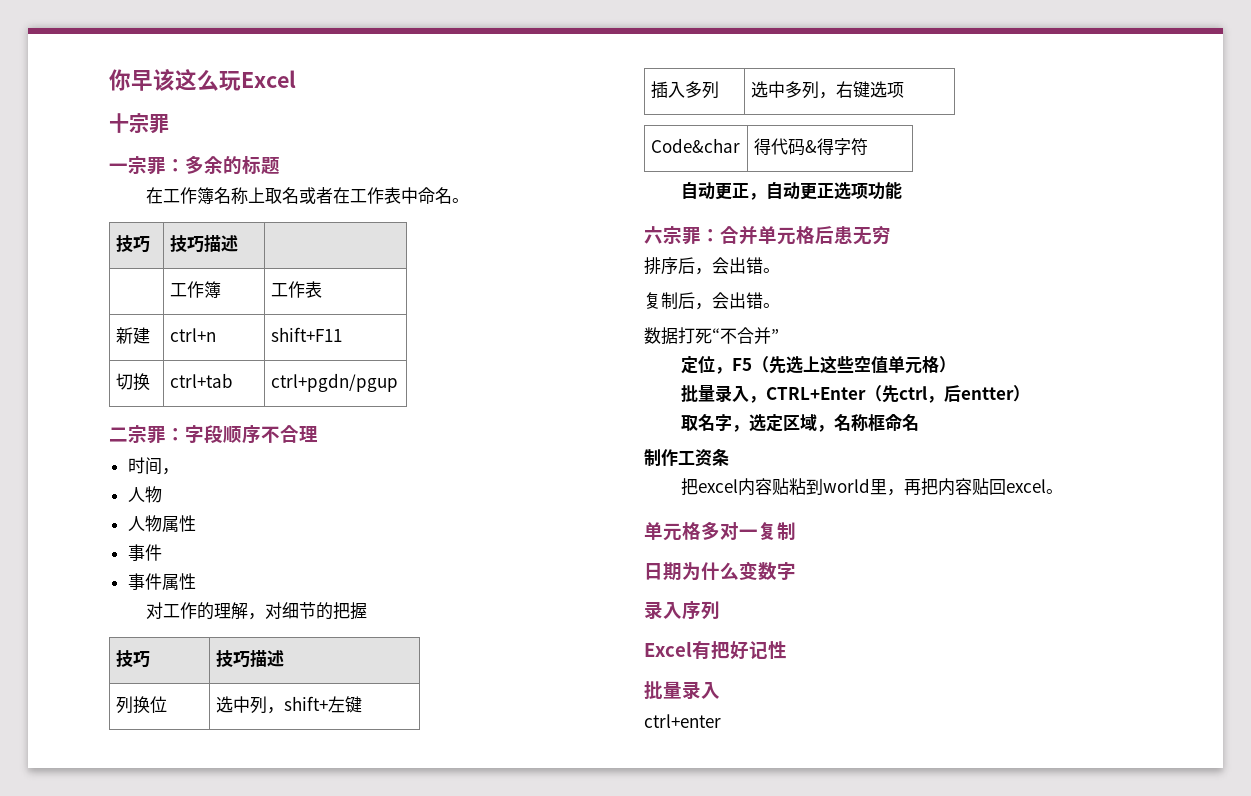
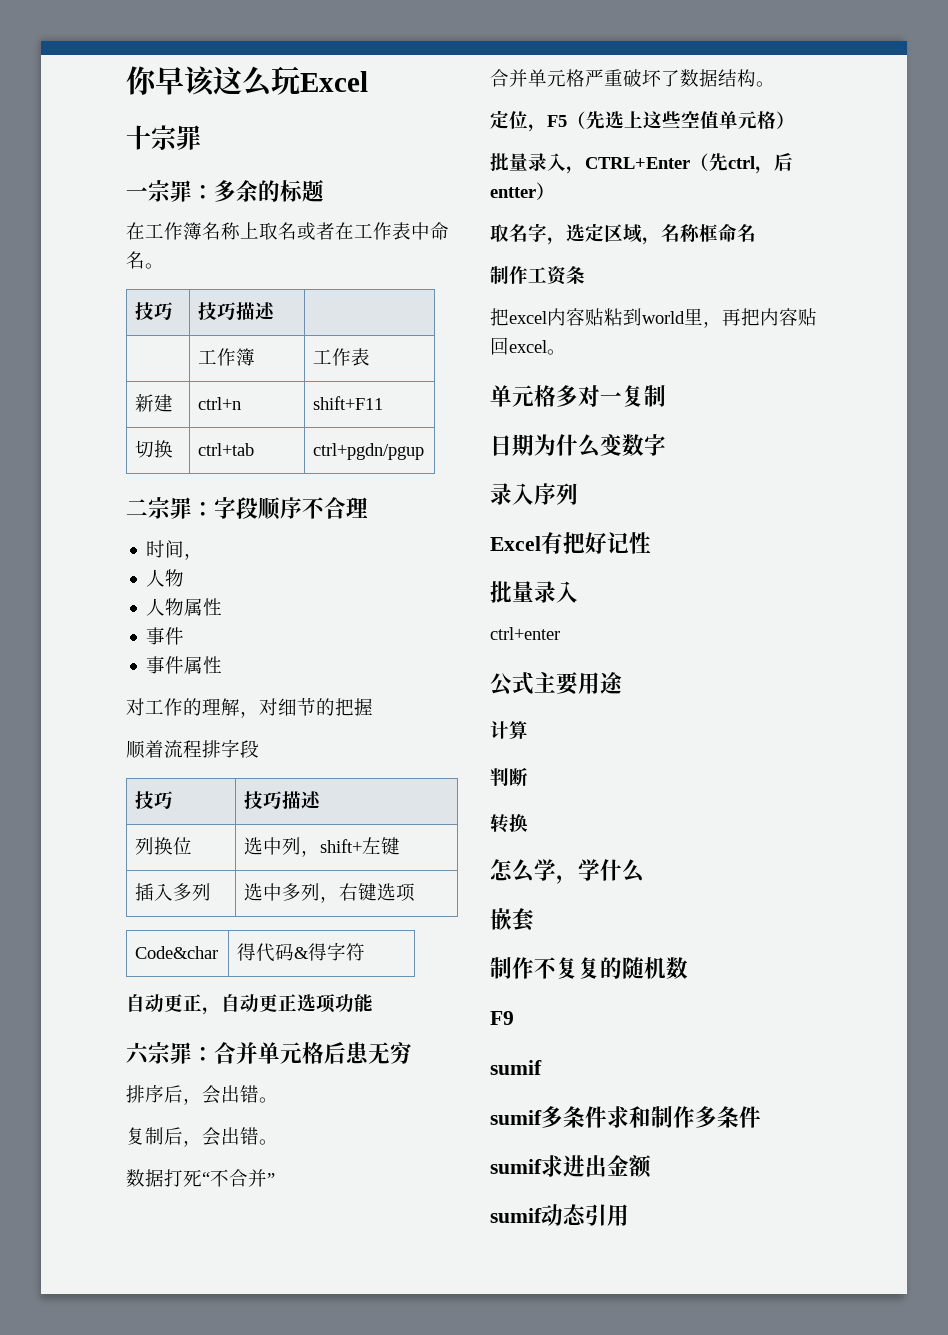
+ 顺着流程排字段
+ 合并单元格严重破坏了数据结构。
+ 公式主要用途
+ 计算
+ 判断
+ 转换
+ 怎么学，学什么
+ 嵌套
+ 制作不复复的随机数
+ F9
+ sumif
+ sumif多条件求和制作多条件
+ sumif求进出金额
+ sumif动态引用

